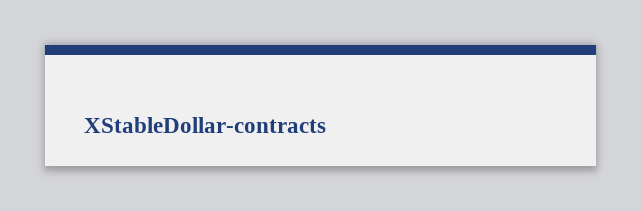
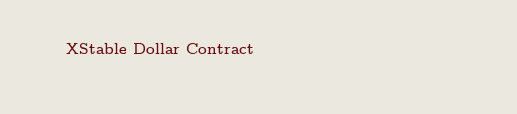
- XStableDollar-contracts
+ XStable Dollar Contract

